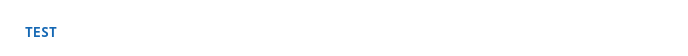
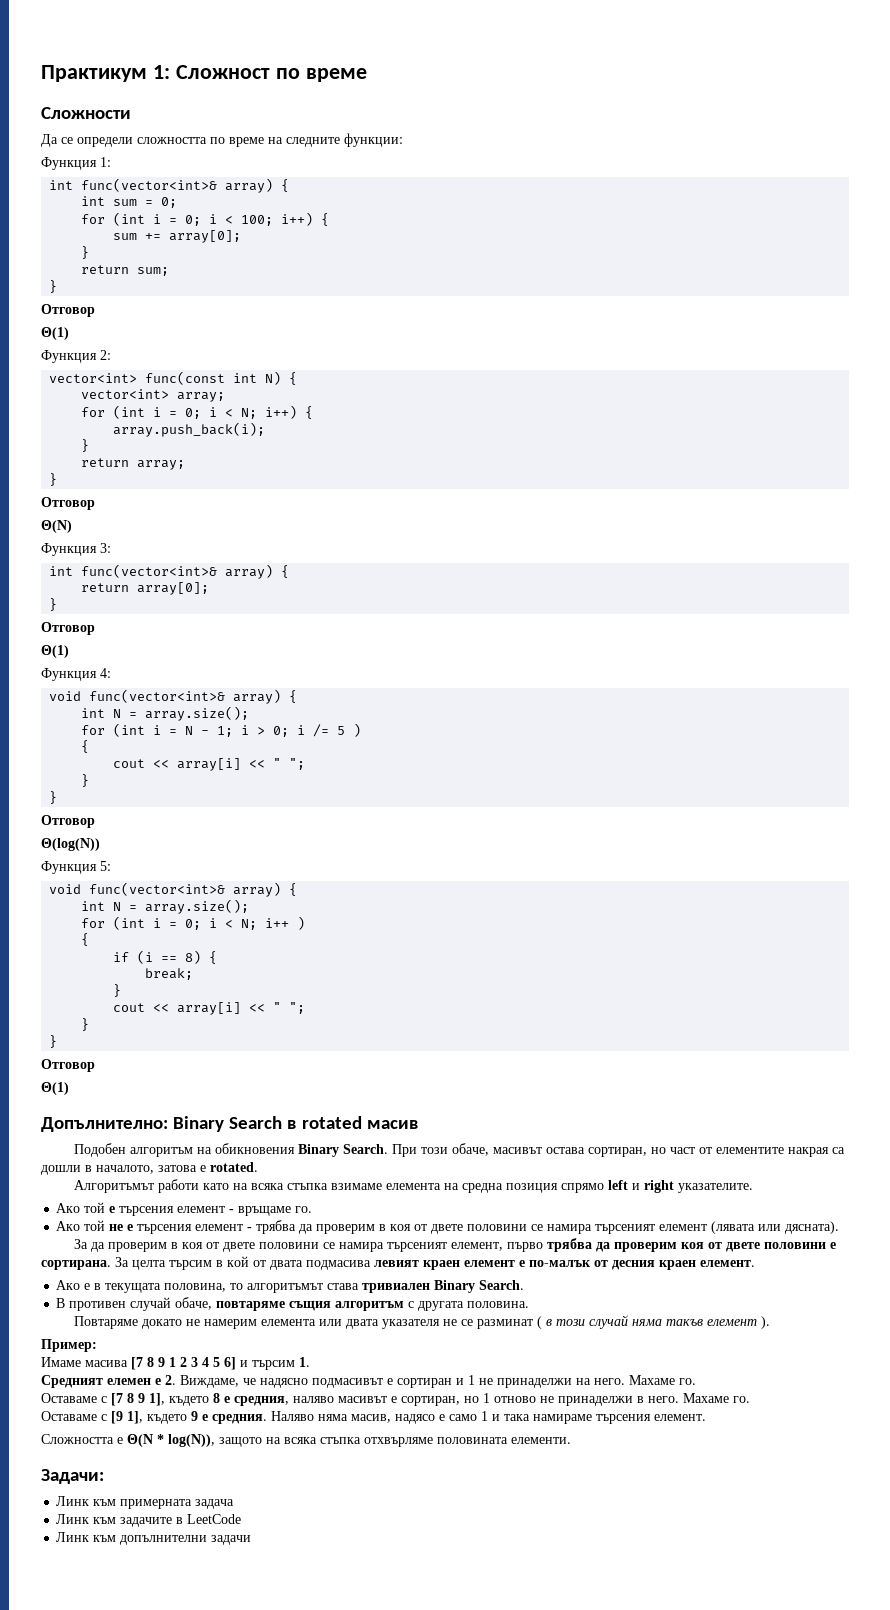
- TEST
+ Практикум 1: Сложност по време
+ Сложности
+ Да се определи сложността по време на следните функции:
+ Функция 1:
+ int func(vector<int>& array) {
+ int sum = 0;
+ for (int i = 0; i < 100; i++) {
+ sum += array[0];
+ }
+ return sum;
+ }
+ Отговор
+ Θ(1)
+ Функция 2:
+ vector<int> func(const int N) {
+ vector<int> array;
+ for (int i = 0; i < N; i++) {
+ array.push_back(i);
+ }
+ return array;
+ }
+ Отговор
+ Θ(N)
+ Функция 3:
+ int func(vector<int>& array) {
+ return array[0];
+ }
+ Отговор
+ Θ(1)
+ Функция 4:
+ void func(vector<int>& array) {
+ int N = array.size();
+ for (int i = N - 1; i > 0; i /= 5 )
+ {
+ cout << array[i] << " ";
+ }
+ }
+ Отговор
+ Θ(log(N))
+ Функция 5:
+ void func(vector<int>& array) {
+ int N = array.size();
+ for (int i = 0; i < N; i++ )
+ {
+ if (i == 8) {
+ break;
+ }
+ cout << array[i] << " ";
+ }
+ }
+ Отговор
+ Θ(1)
+ Допълнително: Binary Search в rotated масив
+ Подобен алгоритъм на обикновения Binary Search. При този обаче, масивът остава сортиран, но част от елементите накрая са дошли в началото, затова е rotated.
+ Алгоритъмът работи като на всяка стъпка взимаме елемента на средна позиция спрямо left и right указателите.
+ Ако той е търсения елемент - връщаме го.
+ Ако той не е търсения елемент - трябва да проверим в коя от двете половини се намира търсеният елемент (лявата или дясната).
+ За да проверим в коя от двете половини се намира търсеният елемент, първо трябва да проверим коя от двете половини е сортирана. За целта търсим в кой от двата подмасива левият краен елемент е по-малък от десния краен елемент.
+ Ако е в текущата половина, то алгоритъмът става тривиален Binary Search.
+ В противен случай обаче, повтаряме същия алгоритъм с другата половина.
+ Повтаряме докато не намерим елемента или двата указателя не се разминат ( в този случай няма такъв елемент ).
+ Пример:
+ Имаме масива [7 8 9 1 2 3 4 5 6] и търсим 1.
+ Средният елемен е 2. Виждаме, че надясно подмасивът е сортиран и 1 не принаделжи на него. Махаме го.
+ Оставаме с [7 8 9 1], където 8 e средния, наляво масивът е сортиран, но 1 отново не принаделжи в него. Махаме го.
+ Оставаме с [9 1], където 9 е средния. Наляво няма масив, надясо е само 1 и така намираме търсения елемент.
+ Сложността е Θ(N * log(N)), защото на всяка стъпка отхвърляме половината елементи.
+ Задачи:
+ Линк към примерната задача
+ Линк към задачите в LeetCode
+ Линк към допълнителни задачи

